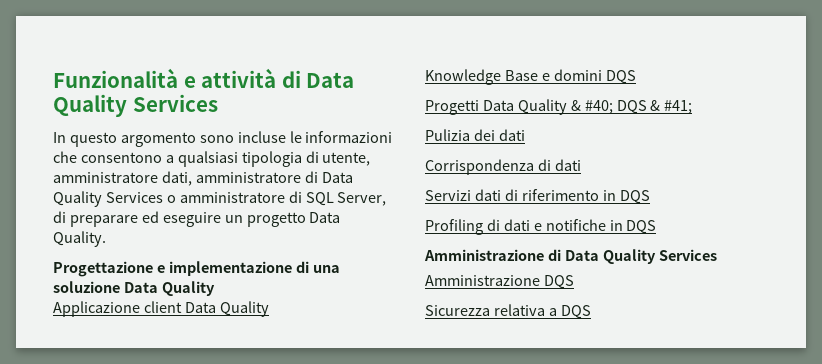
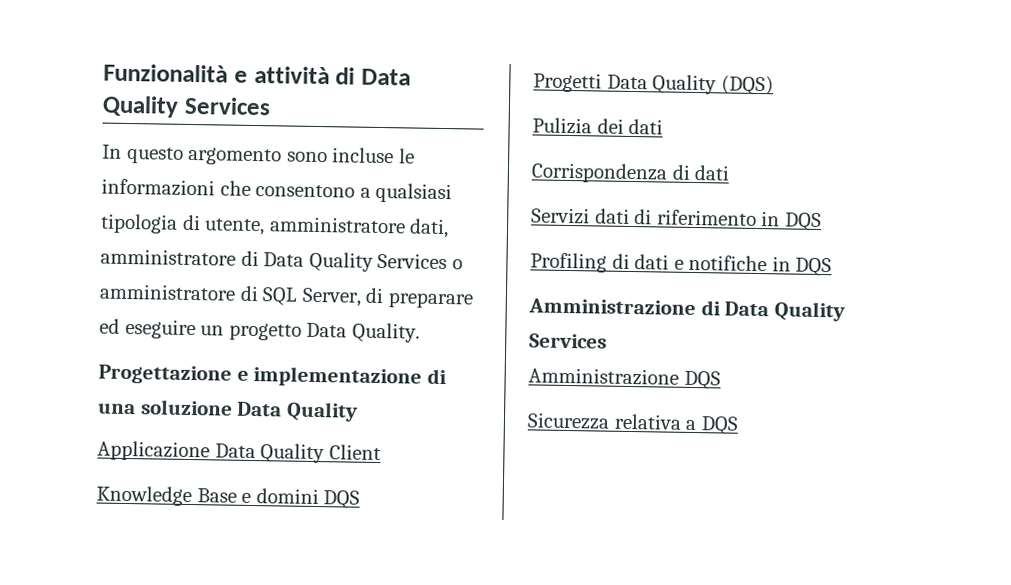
- Applicazione client Data Quality
+ Applicazione Data Quality Client
- Progetti Data Quality & #40; DQS & #41;
+ Progetti Data Quality (DQS)

